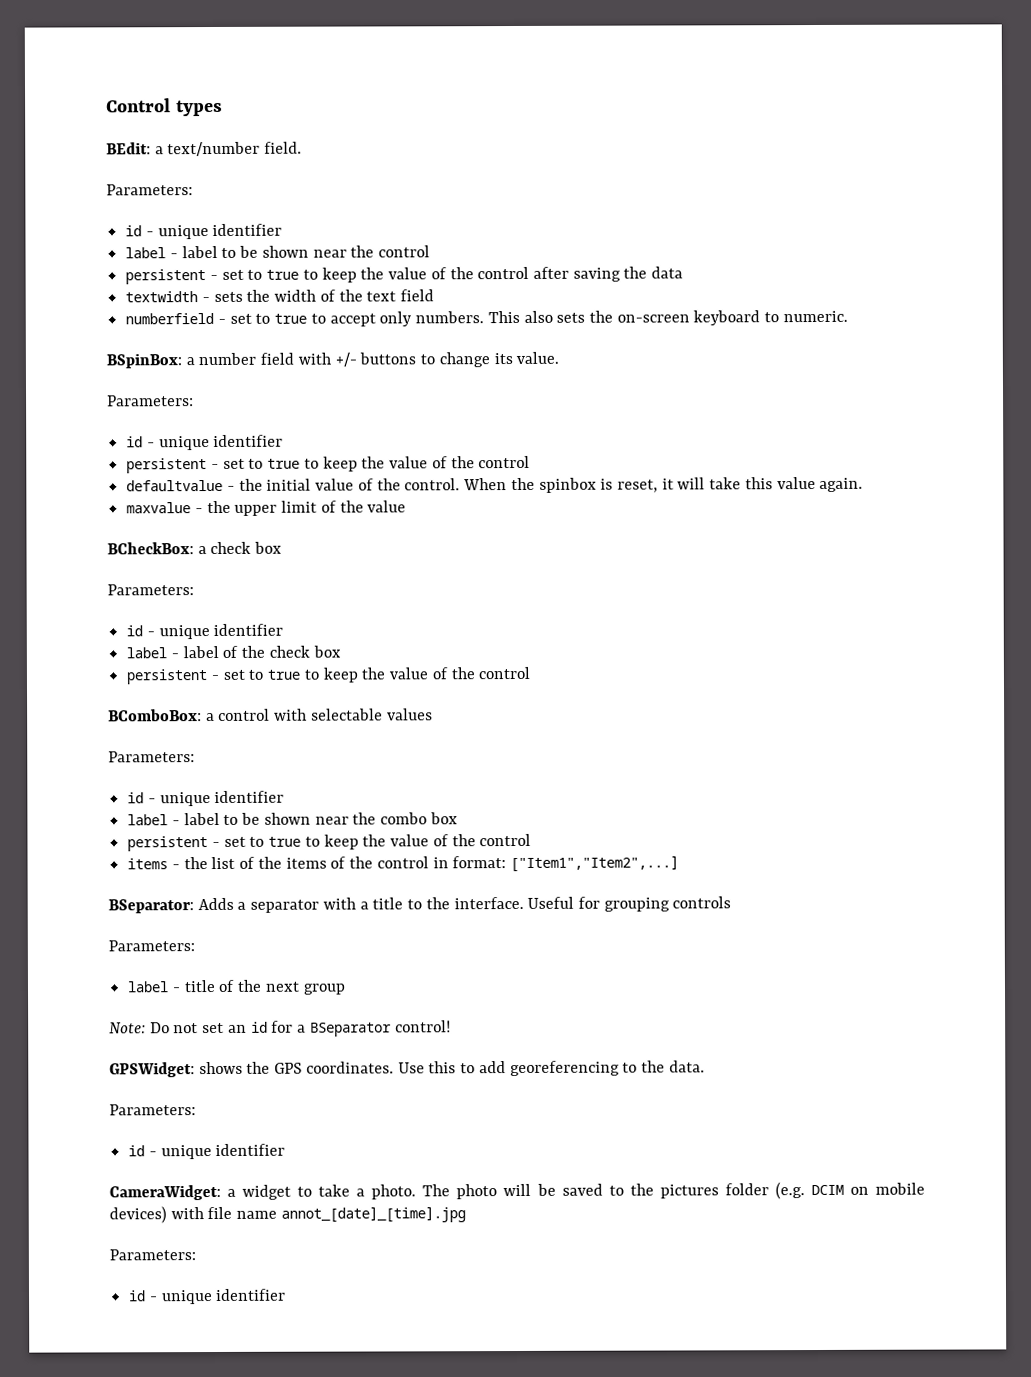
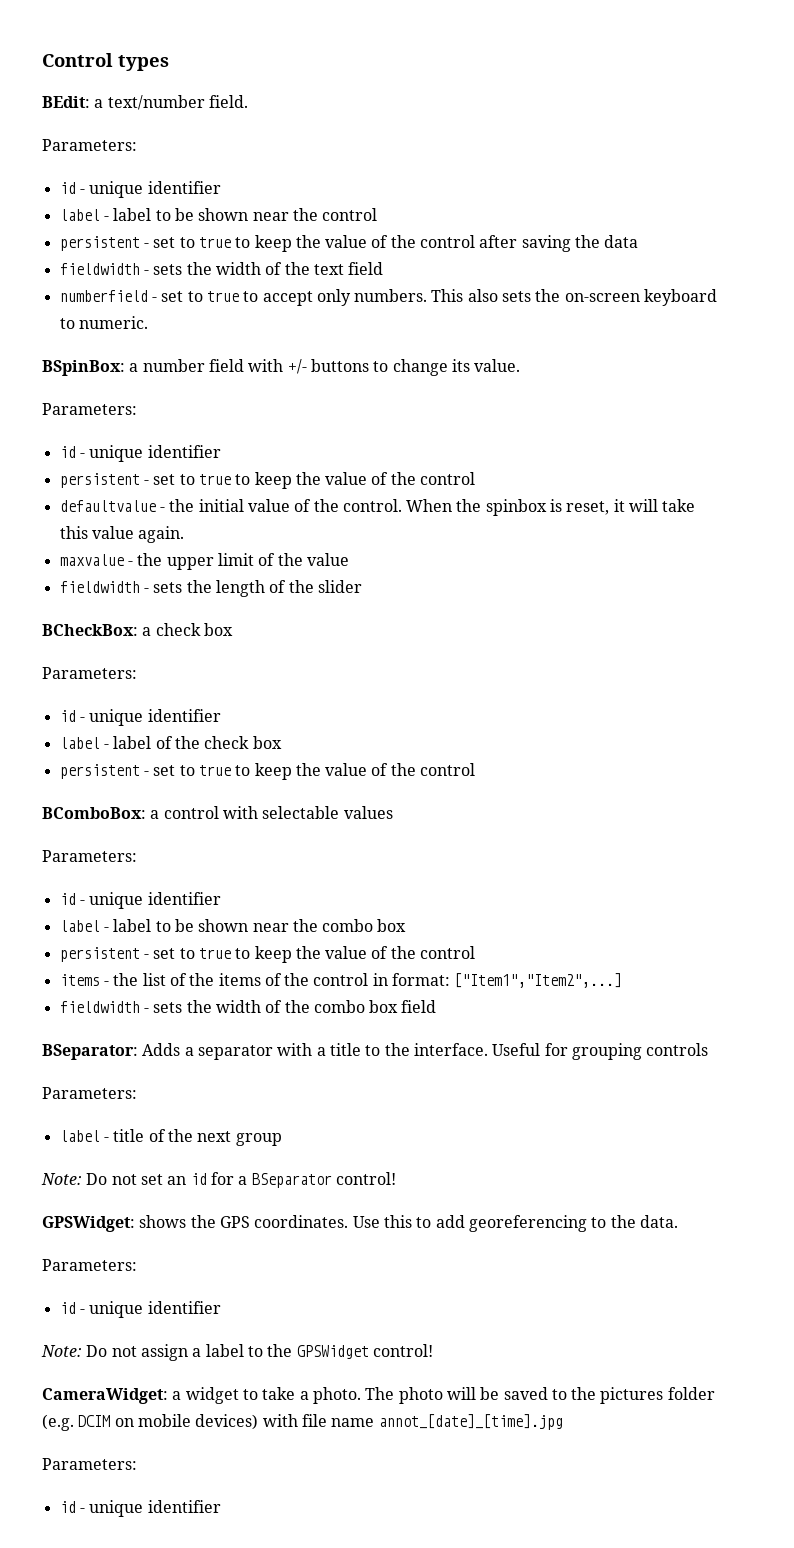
- textwidth - sets the width of the text field
+ fieldwidth - sets the width of the text field
+ fieldwidth - sets the length of the slider
+ fieldwidth - sets the width of the combo box field
+ Note: Do not assign a label to the GPSWidget control!

